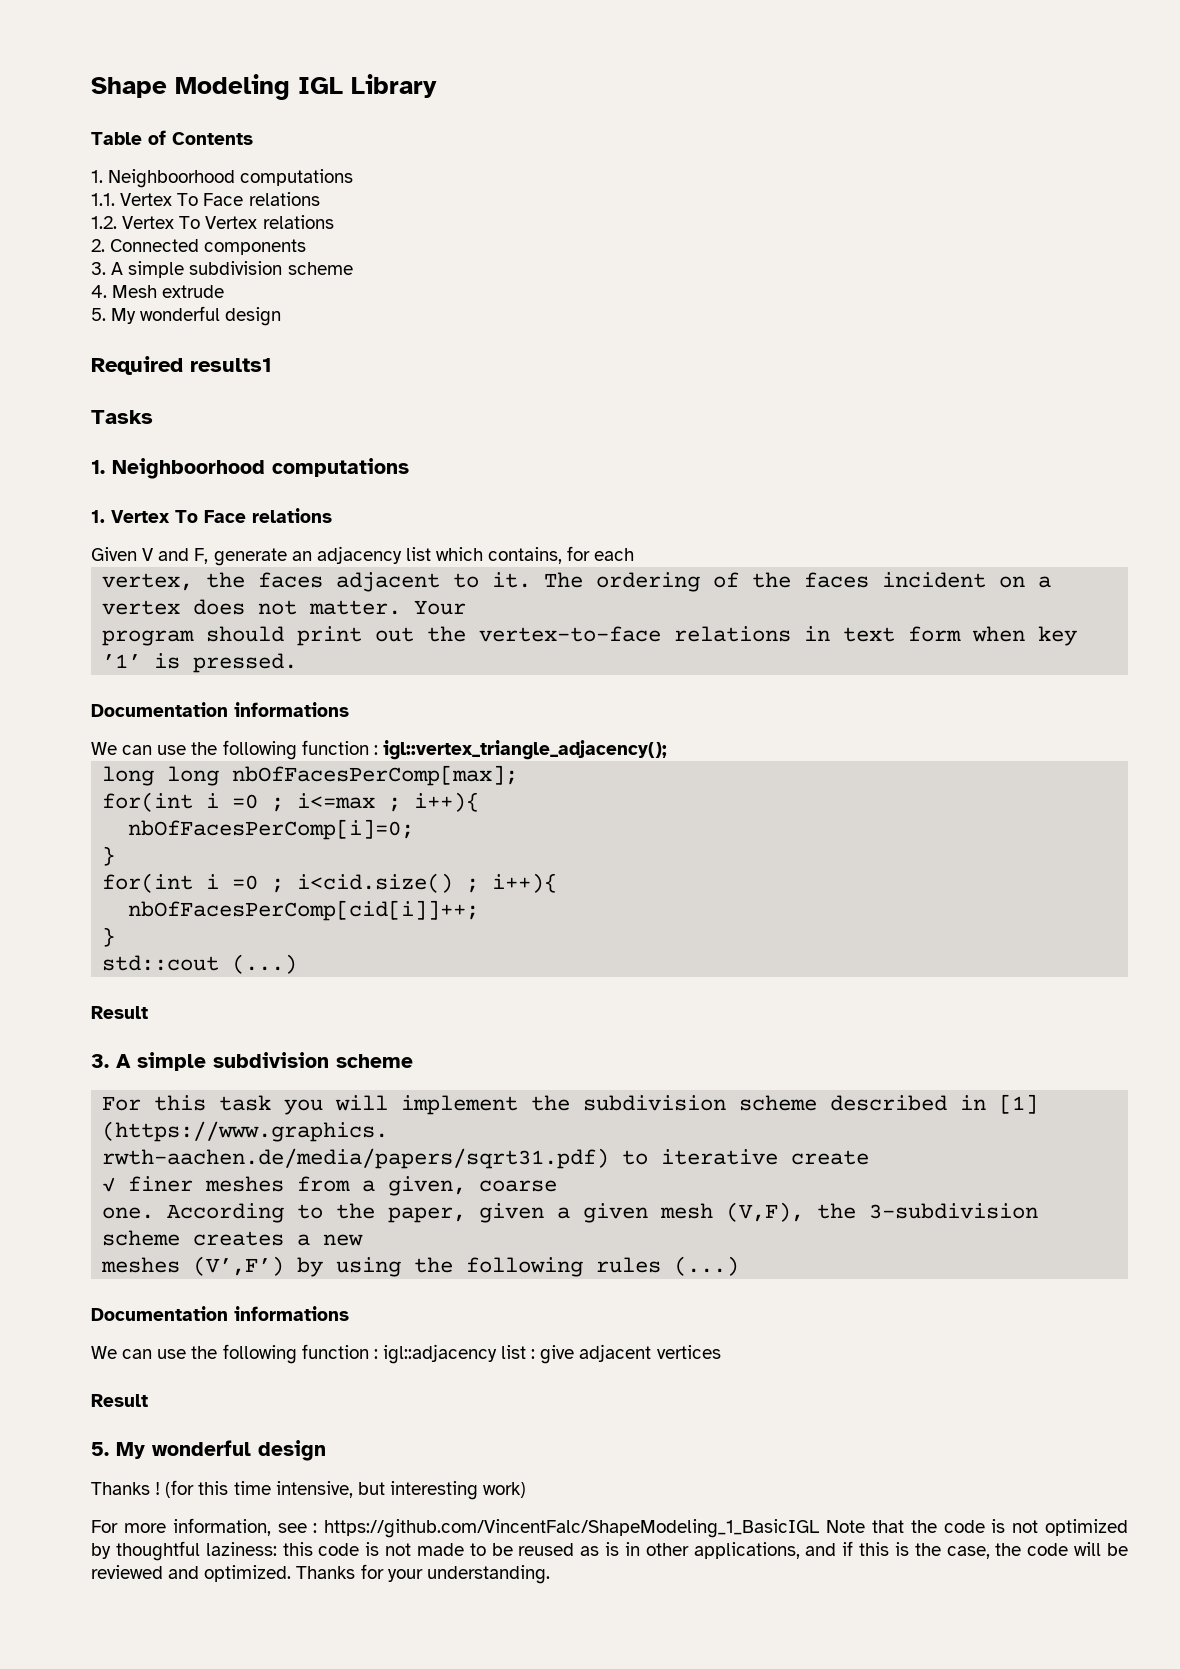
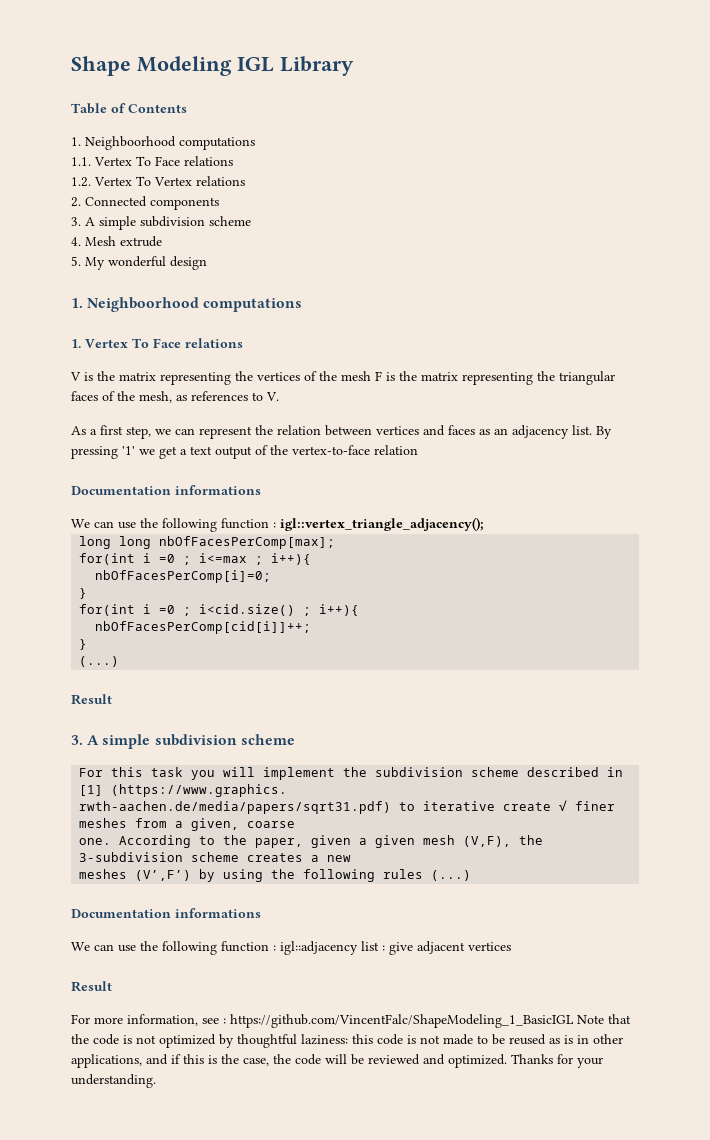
- Required results1
- Tasks
- Given V and F, generate an adjacency list which contains, for each
- vertex, the faces adjacent to it. The ordering of the faces incident on a vertex does not matter. Your
- program should print out the vertex-to-face relations in text form when key ’1’ is pressed.
+ V is the matrix representing the vertices of the mesh F is the matrix representing the triangular faces of the mesh, as references to V.
+ As a first step, we can represent the relation between vertices and faces as an adjacency list. By pressing '1' we get a text output of the vertex-to-face relation
  nbOfFacesPerComp[cid[i]]++;
  }
- std::cout (...)
+ (...)
- rwth-aachen.de/media/papers/sqrt31.pdf) to iterative create
- √ finer meshes from a given, coarse
+ rwth-aachen.de/media/papers/sqrt31.pdf) to iterative create √ finer meshes from a given, coarse
  We can use the following function : igl::adjacency list : give adjacent vertices
  Result
- 5. My wonderful design
- Thanks ! (for this time intensive, but interesting work)

